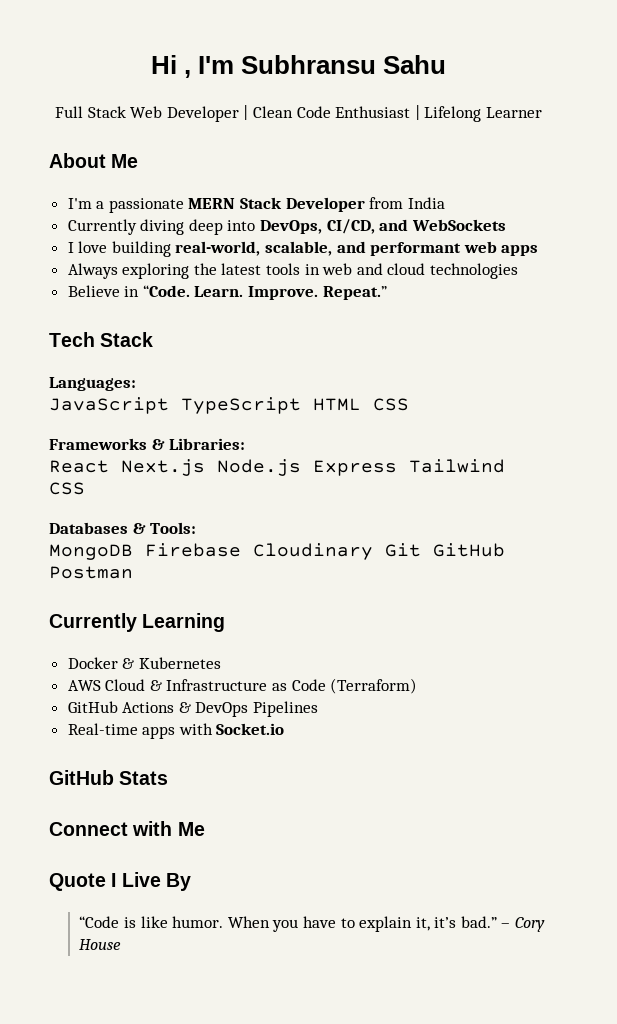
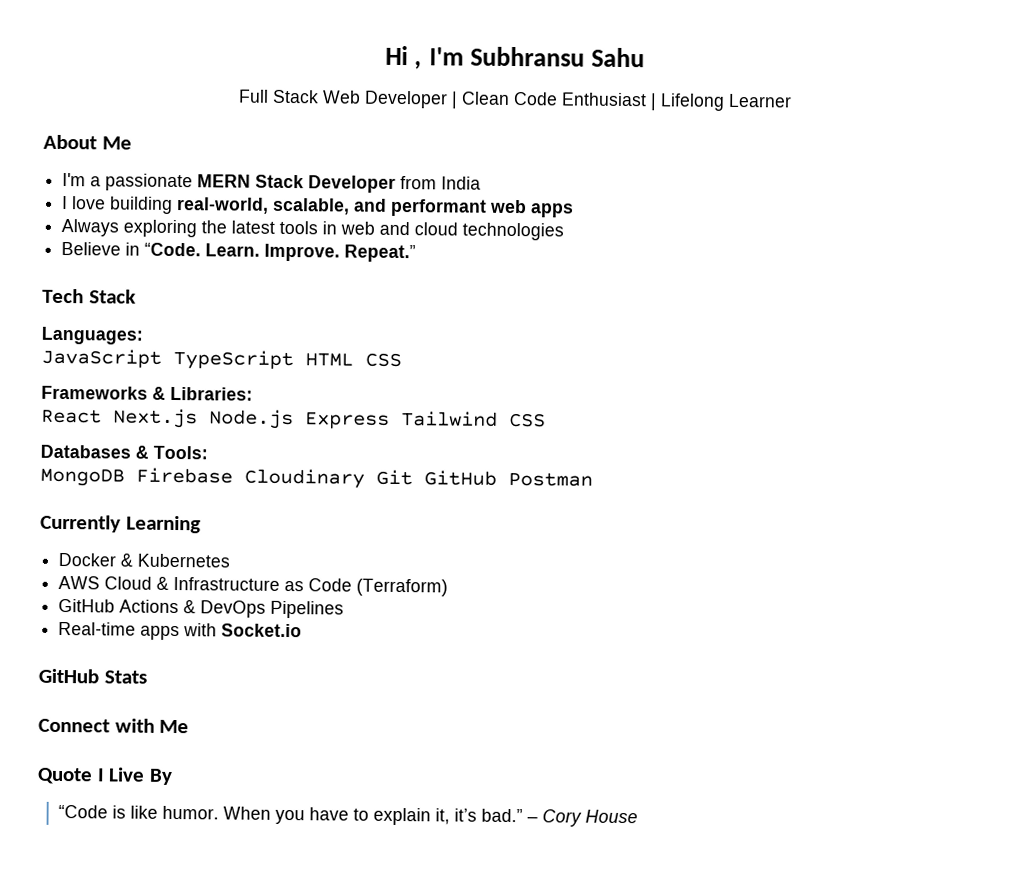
- Currently diving deep into DevOps, CI/CD, and WebSockets

